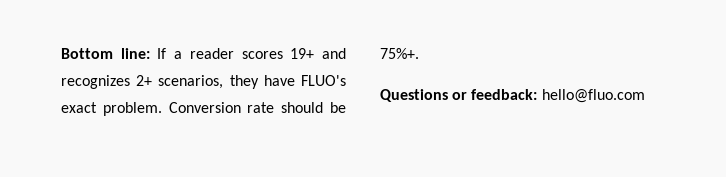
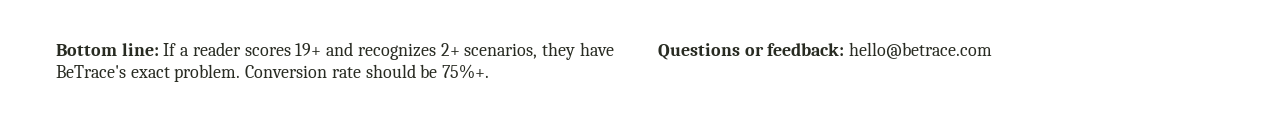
- Bottom line: If a reader scores 19+ and recognizes 2+ scenarios, they have FLUO's exact problem.
+ Bottom line: If a reader scores 19+ and recognizes 2+ scenarios, they have BeTrace's exact problem.
- Questions or feedback: hello@fluo.com
+ Questions or feedback: hello@betrace.com

